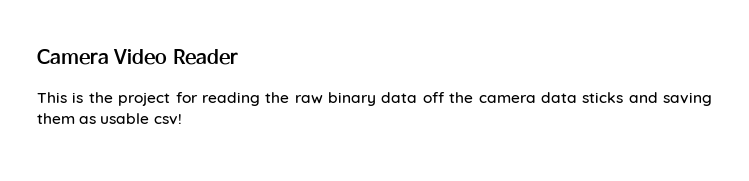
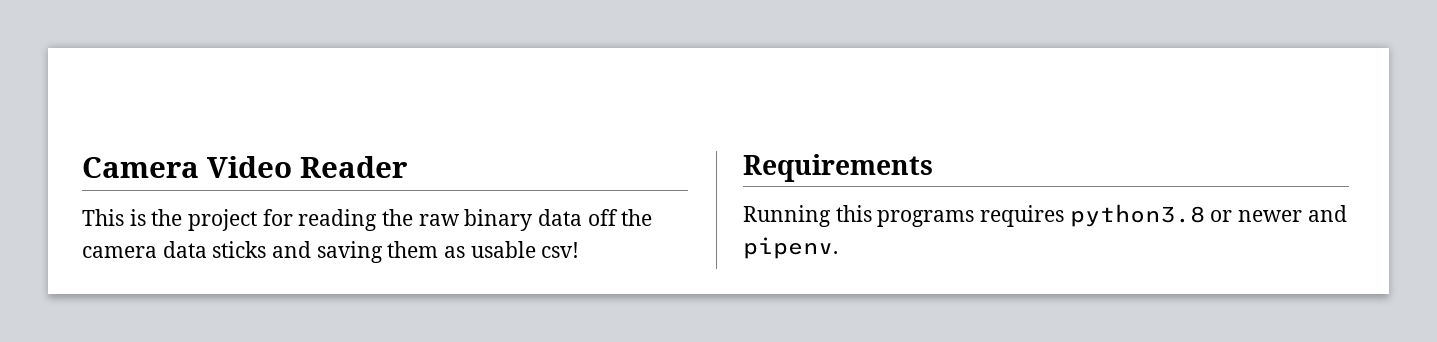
+ Requirements
+ Running this programs requires python3.8 or newer and pipenv.

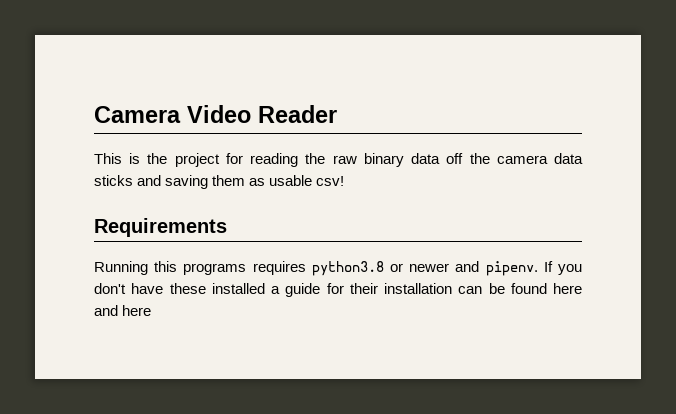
+ If you don't have these installed a guide for their installation can be found here and here

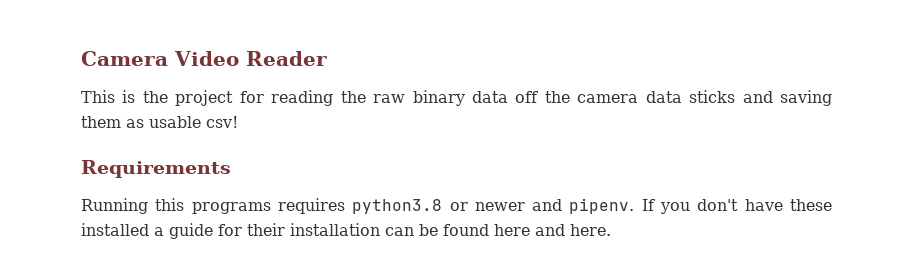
- If you don't have these installed a guide for their installation can be found here and here
+ If you don't have these installed a guide for their installation can be found here and here.

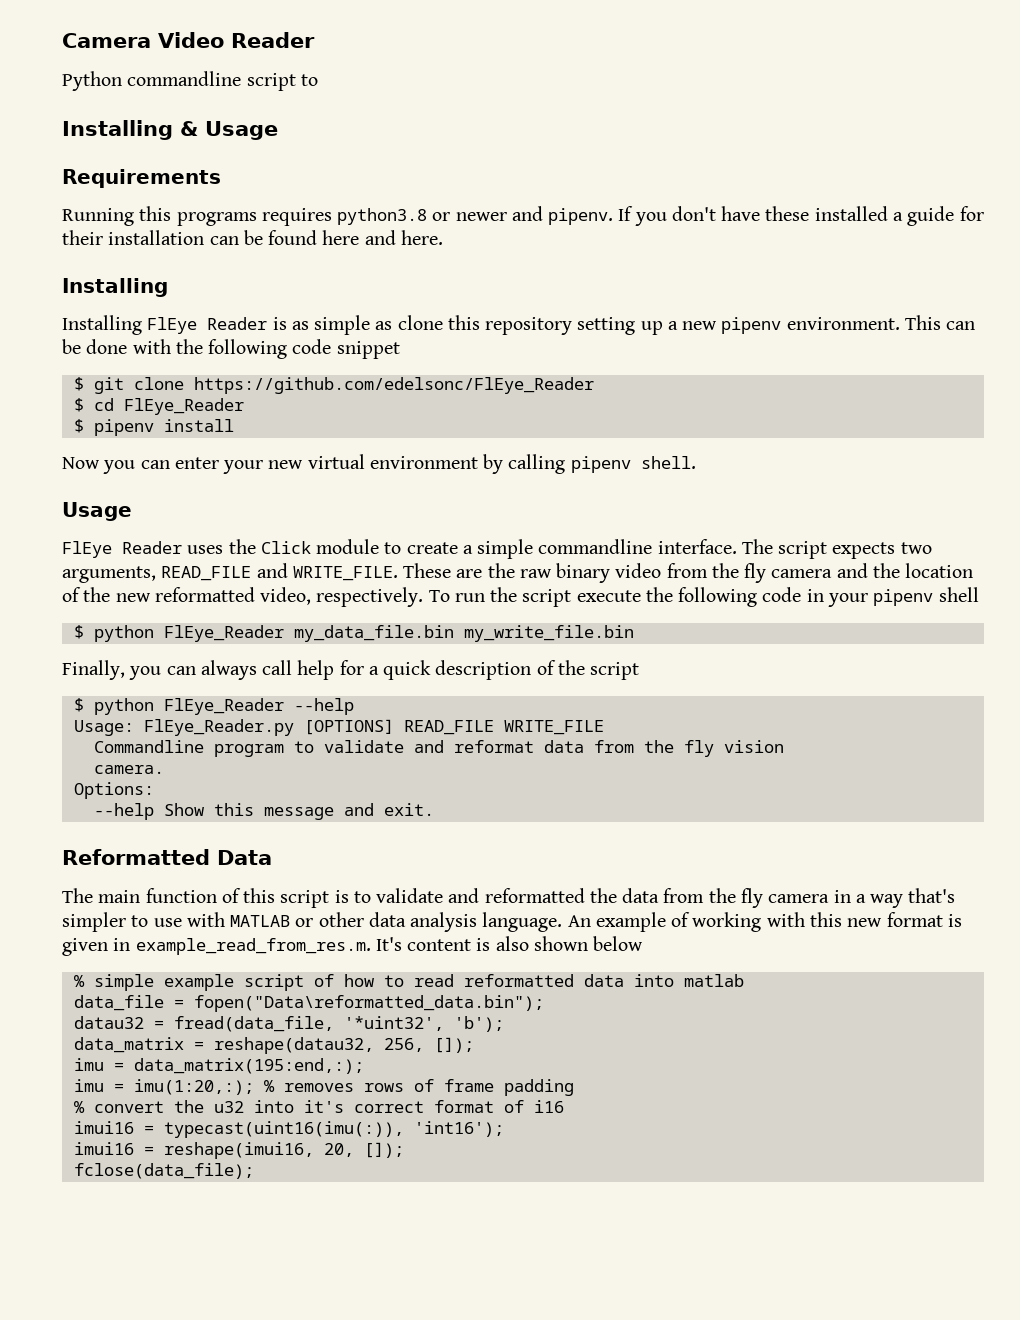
- This is the project for reading the raw binary data off the camera data sticks and saving them as usable csv!
+ Python commandline script to
+ Installing & Usage
  If you don't have these installed a guide for their installation can be found here and here.
+ Installing
+ Installing FlEye Reader is as simple as clone this repository setting up a new pipenv environment. This can be done with the following code snippet
+ $ git clone https://github.com/edelsonc/FlEye_Reader
+ $ cd FlEye_Reader
+ $ pipenv install
+ Now you can enter your new virtual environment by calling pipenv shell.
+ Usage
+ FlEye Reader uses the Click module to create a simple commandline interface. The script expects two arguments, READ_FILE and WRITE_FILE. These are the raw binary video from the fly camera and the location of the new reformatted video, respectively. To run the script execute the following code in your pipenv shell
+ $ python FlEye_Reader my_data_file.bin my_write_file.bin
+ Finally, you can always call help for a quick description of the script
+ $ python FlEye_Reader --help
+ Usage: FlEye_Reader.py [OPTIONS] READ_FILE WRITE_FILE
+ Commandline program to validate and reformat data from the fly vision
+ camera.
+ Options:
+ --help Show this message and exit.
+ Reformatted Data
+ The main function of this script is to validate and reformatted the data from the fly camera in a way that's simpler to use with MATLAB or other data analysis language. An example of working with this new format is given in example_read_from_res.m. It's content is also shown below
+ % simple example script of how to read reformatted data into matlab
+ data_file = fopen("Data\reformatted_data.bin");
+ datau32 = fread(data_file, '*uint32', 'b');
+ data_matrix = reshape(datau32, 256, []);
+ imu = data_matrix(195:end,:);
+ imu = imu(1:20,:); % removes rows of frame padding
+ % convert the u32 into it's correct format of i16
+ imui16 = typecast(uint16(imu(:)), 'int16');
+ imui16 = reshape(imui16, 20, []);
+ fclose(data_file);

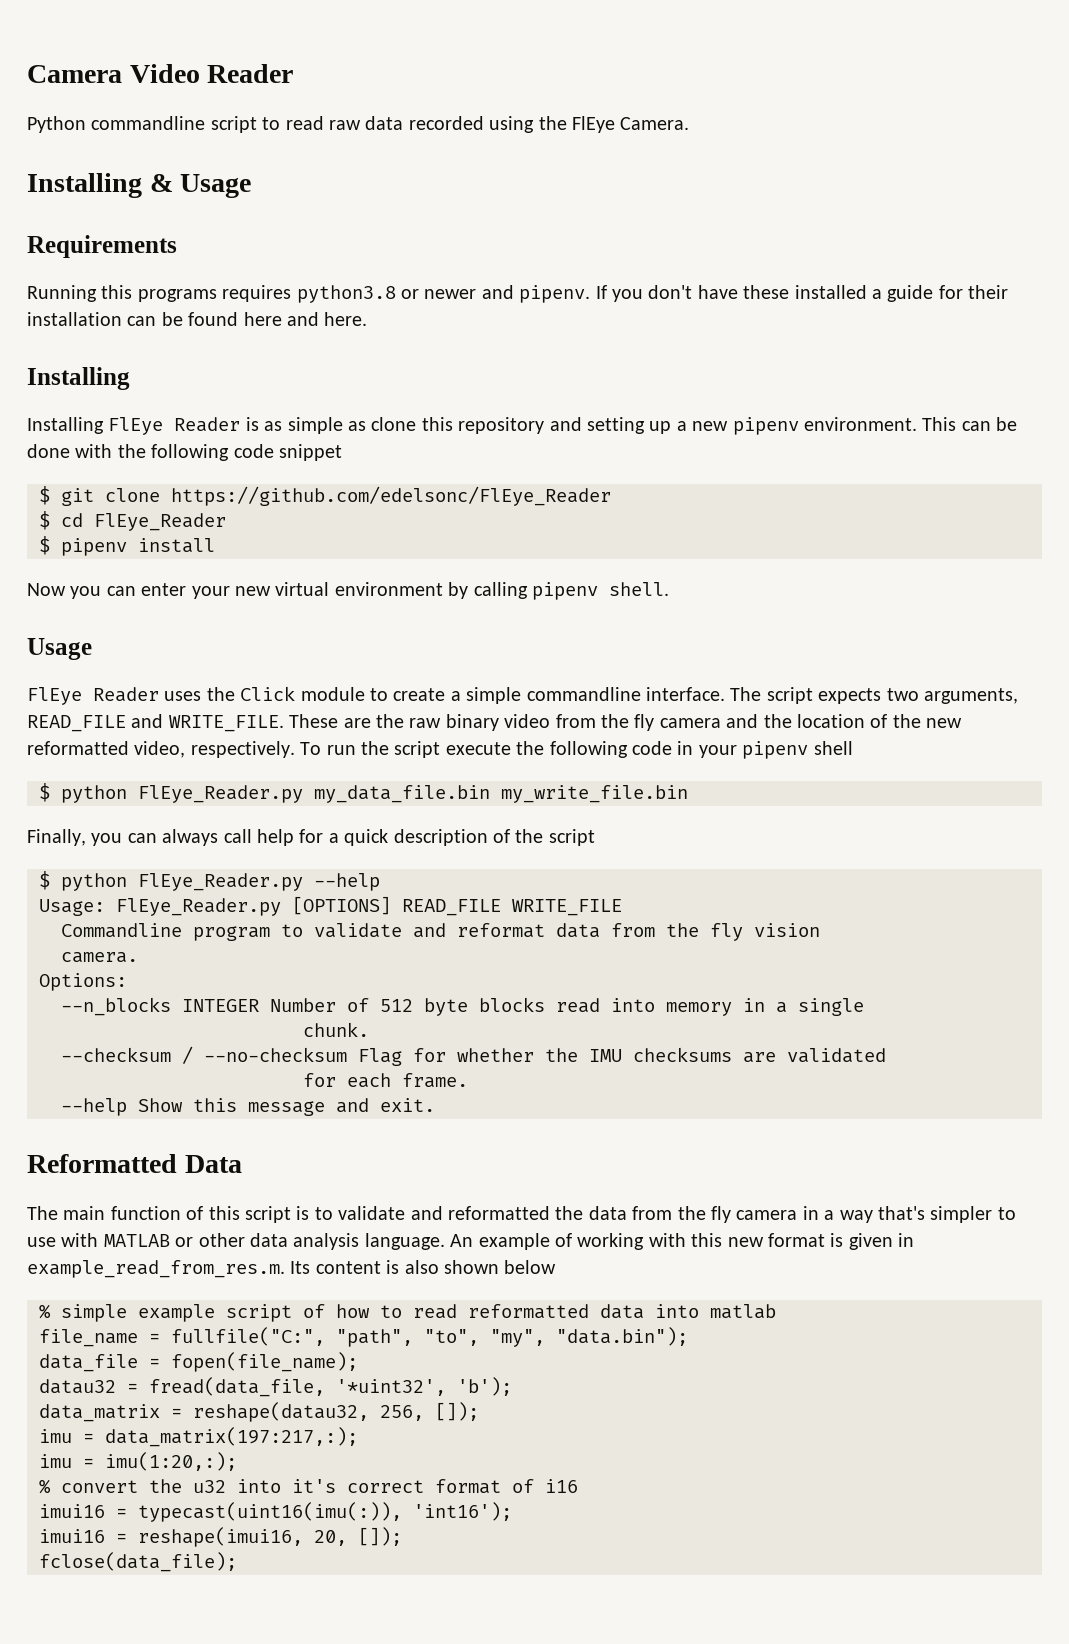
- Python commandline script to
+ Python commandline script to read raw data recorded using the FlEye Camera.
- Installing FlEye Reader is as simple as clone this repository setting up a new pipenv environment.
+ Installing FlEye Reader is as simple as clone this repository and setting up a new pipenv environment.
- $ python FlEye_Reader my_data_file.bin my_write_file.bin
+ $ python FlEye_Reader.py my_data_file.bin my_write_file.bin
- $ python FlEye_Reader --help
+ $ python FlEye_Reader.py --help
+ --n_blocks INTEGER Number of 512 byte blocks read into memory in a single
+ chunk.
+ --checksum / --no-checksum Flag for whether the IMU checksums are validated
+ for each frame.
- An example of working with this new format is given in example_read_from_res.m. It's content is also shown below
+ An example of working with this new format is given in example_read_from_res.m. Its content is also shown below
+ file_name = fullfile("C:", "path", "to", "my", "data.bin");
- data_file = fopen("Data\reformatted_data.bin");
+ data_file = fopen(file_name);
- imu = data_matrix(195:end,:);
+ imu = data_matrix(197:217,:);
- imu = imu(1:20,:); % removes rows of frame padding
+ imu = imu(1:20,:);

